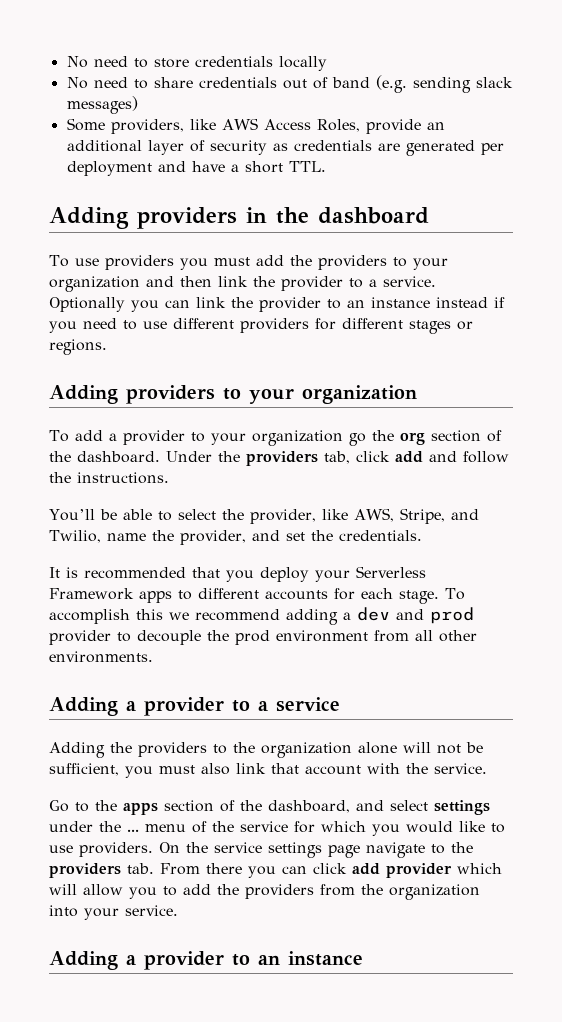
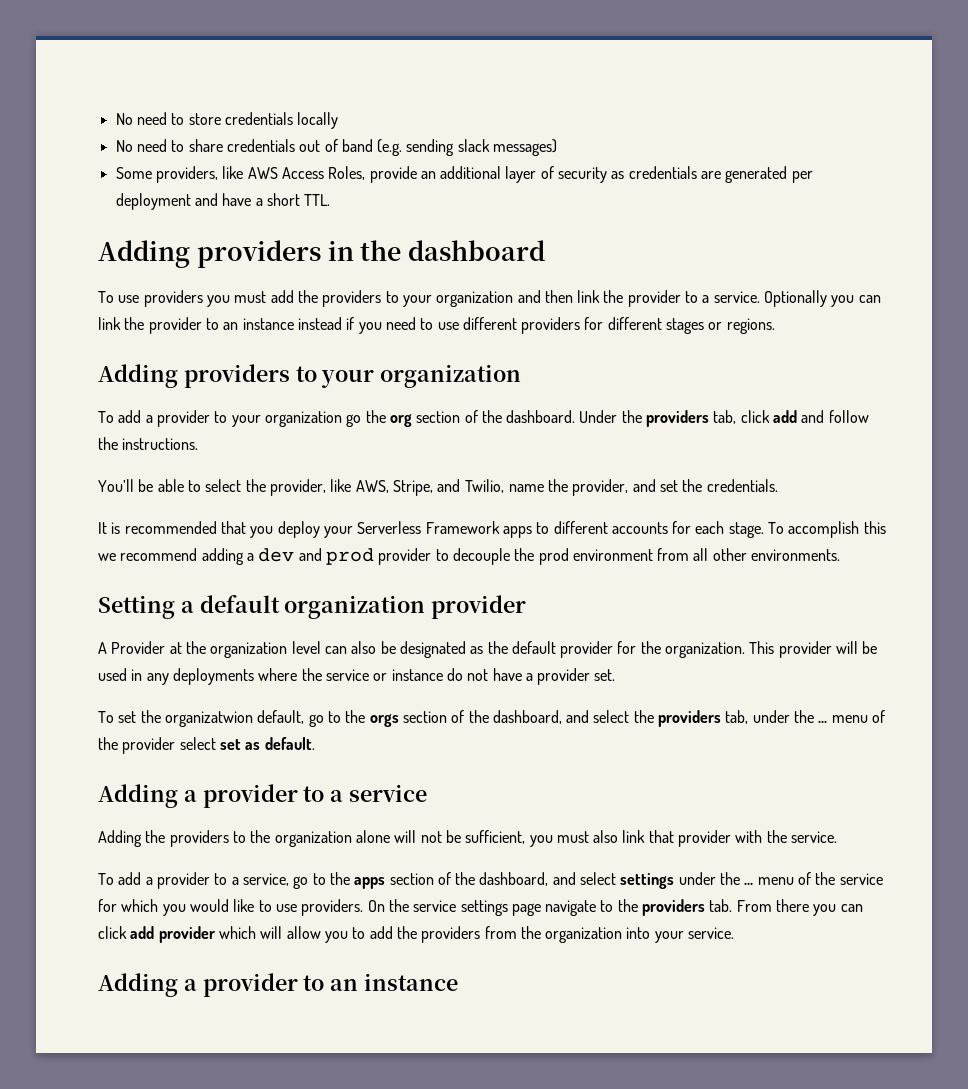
+ Setting a default organization provider
+ A Provider at the organization level can also be designated as the default provider for the organization. This provider will be used in any deployments where the service or instance do not have a provider set.
+ To set the organizatwion default, go to the orgs section of the dashboard, and select the providers tab, under the ... menu of the provider select set as default.
- Adding the providers to the organization alone will not be sufficient, you must also link that account with the service.
+ Adding the providers to the organization alone will not be sufficient, you must also link that provider with the service.
- Go to the apps section of the dashboard, and select settings under the ... menu of the service for which you would like to use providers.
+ To add a provider to a service, go to the apps section of the dashboard, and select settings under the ... menu of the service for which you would like to use providers.

